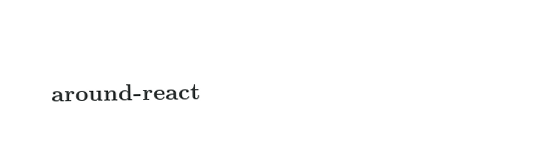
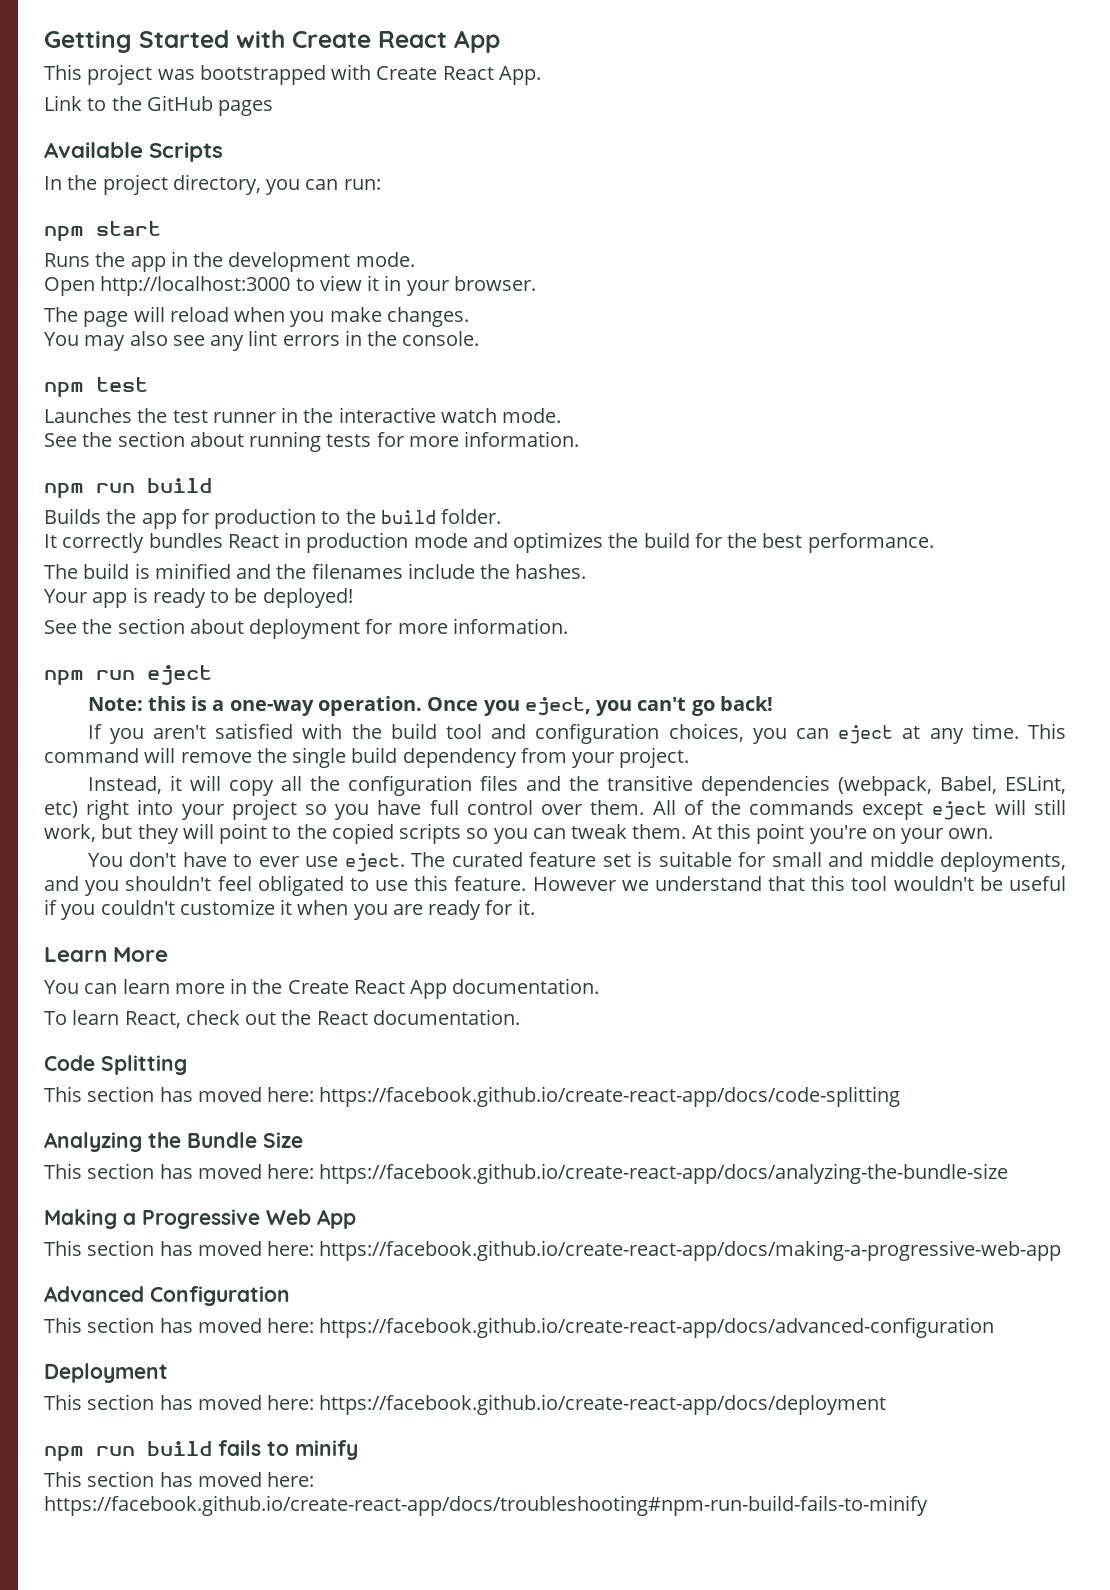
- around-react
+ Getting Started with Create React App
+ This project was bootstrapped with Create React App.
+ Link to the GitHub pages
+ Available Scripts
+ In the project directory, you can run:
+ npm start
+ Runs the app in the development mode.
+ Open http://localhost:3000 to view it in your browser.
+ The page will reload when you make changes.
+ You may also see any lint errors in the console.
+ npm test
+ Launches the test runner in the interactive watch mode.
+ See the section about running tests for more information.
+ npm run build
+ Builds the app for production to the build folder.
+ It correctly bundles React in production mode and optimizes the build for the best performance.
+ The build is minified and the filenames include the hashes.
+ Your app is ready to be deployed!
+ See the section about deployment for more information.
+ npm run eject
+ Note: this is a one-way operation. Once you eject, you can't go back!
+ If you aren't satisfied with the build tool and configuration choices, you can eject at any time. This command will remove the single build dependency from your project.
+ Instead, it will copy all the configuration files and the transitive dependencies (webpack, Babel, ESLint, etc) right into your project so you have full control over them. All of the commands except eject will still work, but they will point to the copied scripts so you can tweak them. At this point you're on your own.
+ You don't have to ever use eject. The curated feature set is suitable for small and middle deployments, and you shouldn't feel obligated to use this feature. However we understand that this tool wouldn't be useful if you couldn't customize it when you are ready for it.
+ Learn More
+ You can learn more in the Create React App documentation.
+ To learn React, check out the React documentation.
+ Code Splitting
+ This section has moved here: https://facebook.github.io/create-react-app/docs/code-splitting
+ Analyzing the Bundle Size
+ This section has moved here: https://facebook.github.io/create-react-app/docs/analyzing-the-bundle-size
+ Making a Progressive Web App
+ This section has moved here: https://facebook.github.io/create-react-app/docs/making-a-progressive-web-app
+ Advanced Configuration
+ This section has moved here: https://facebook.github.io/create-react-app/docs/advanced-configuration
+ Deployment
+ This section has moved here: https://facebook.github.io/create-react-app/docs/deployment
+ npm run build fails to minify
+ This section has moved here: https://facebook.github.io/create-react-app/docs/troubleshooting#npm-run-build-fails-to-minify

